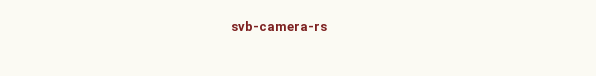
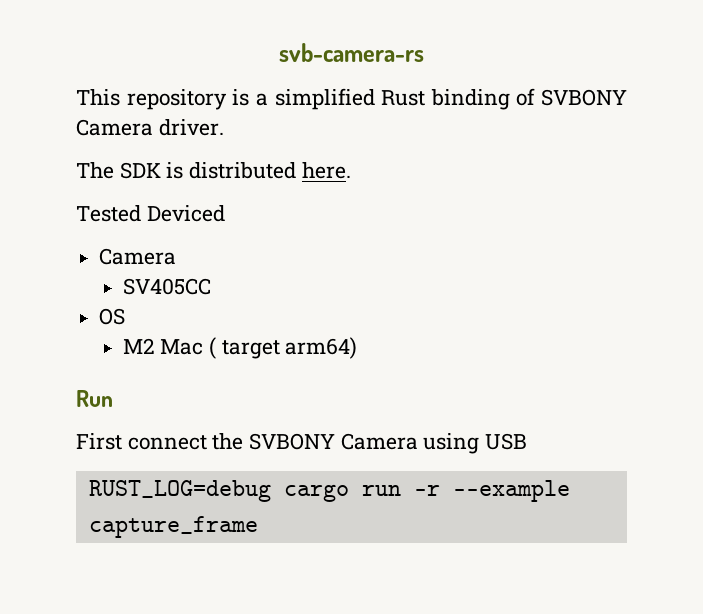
+ This repository is a simplified Rust binding of SVBONY Camera driver.
+ The SDK is distributed here.
+ Tested Deviced
+ Camera
+ SV405CC
+ OS
+ M2 Mac ( target arm64)
+ Run
+ First connect the SVBONY Camera using USB
+ RUST_LOG=debug cargo run -r --example capture_frame

